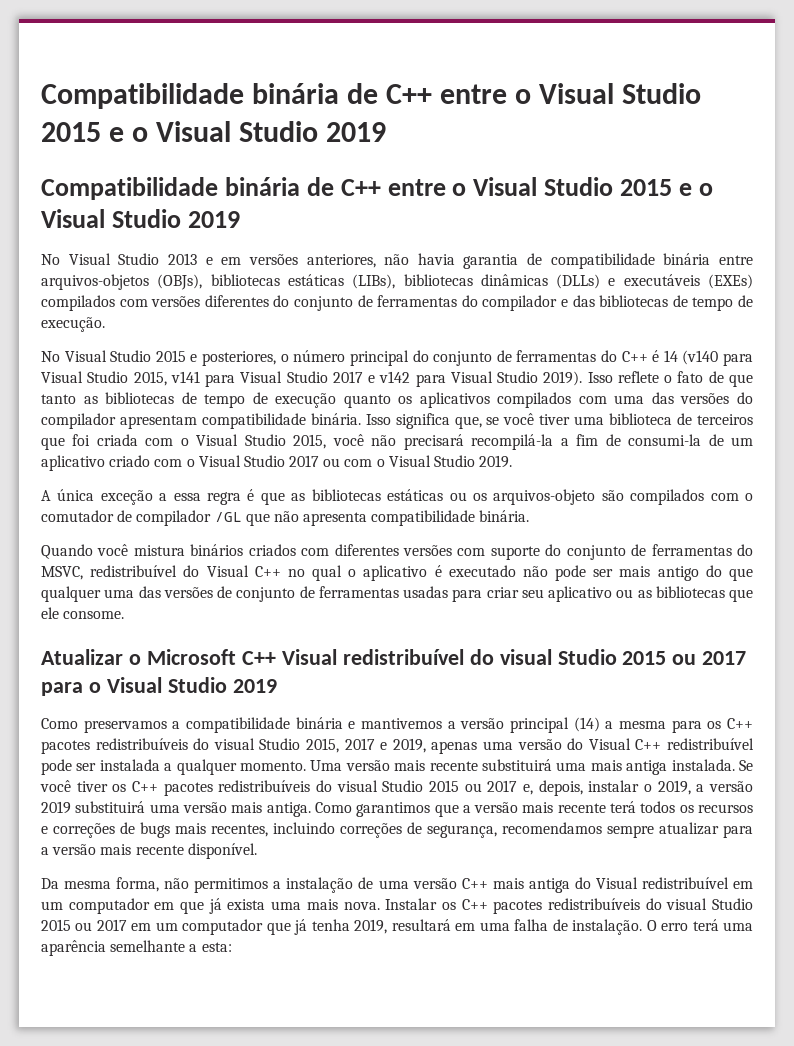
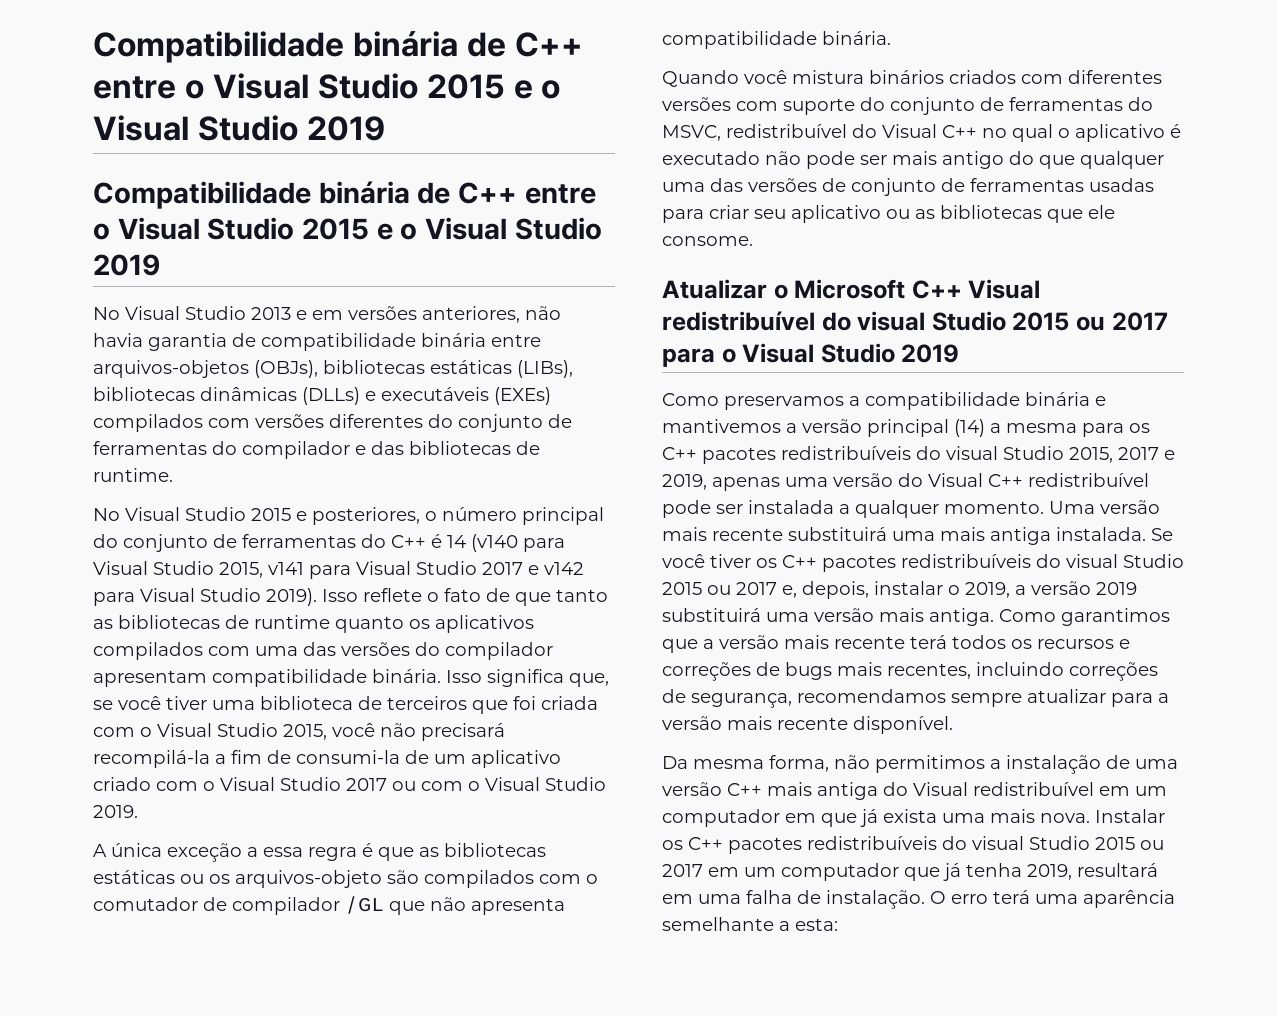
- No Visual Studio 2013 e em versões anteriores, não havia garantia de compatibilidade binária entre arquivos-objetos (OBJs), bibliotecas estáticas (LIBs), bibliotecas dinâmicas (DLLs) e executáveis (EXEs) compilados com versões diferentes do conjunto de ferramentas do compilador e das bibliotecas de tempo de execução.
+ No Visual Studio 2013 e em versões anteriores, não havia garantia de compatibilidade binária entre arquivos-objetos (OBJs), bibliotecas estáticas (LIBs), bibliotecas dinâmicas (DLLs) e executáveis (EXEs) compilados com versões diferentes do conjunto de ferramentas do compilador e das bibliotecas de runtime.
- Isso reflete o fato de que tanto as bibliotecas de tempo de execução quanto os aplicativos compilados com uma das versões do compilador apresentam compatibilidade binária.
+ Isso reflete o fato de que tanto as bibliotecas de runtime quanto os aplicativos compilados com uma das versões do compilador apresentam compatibilidade binária.

